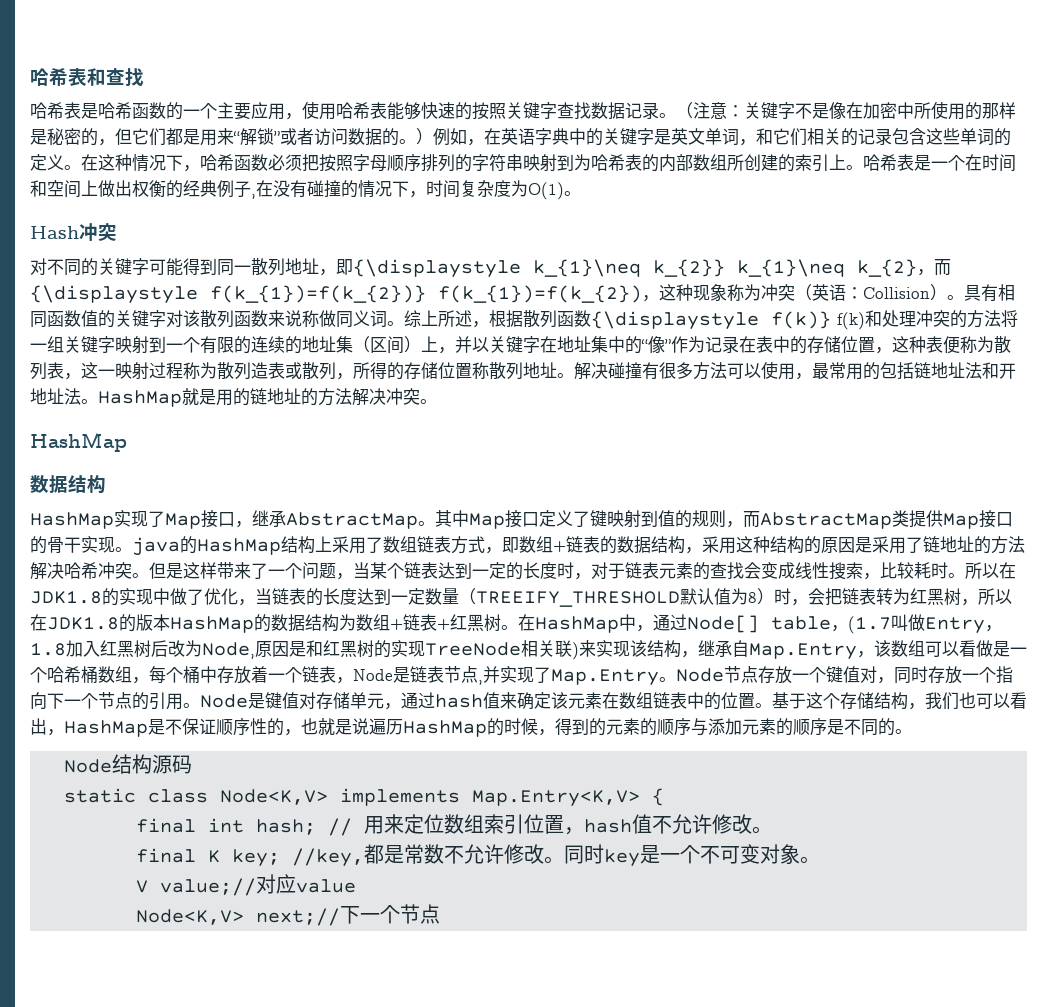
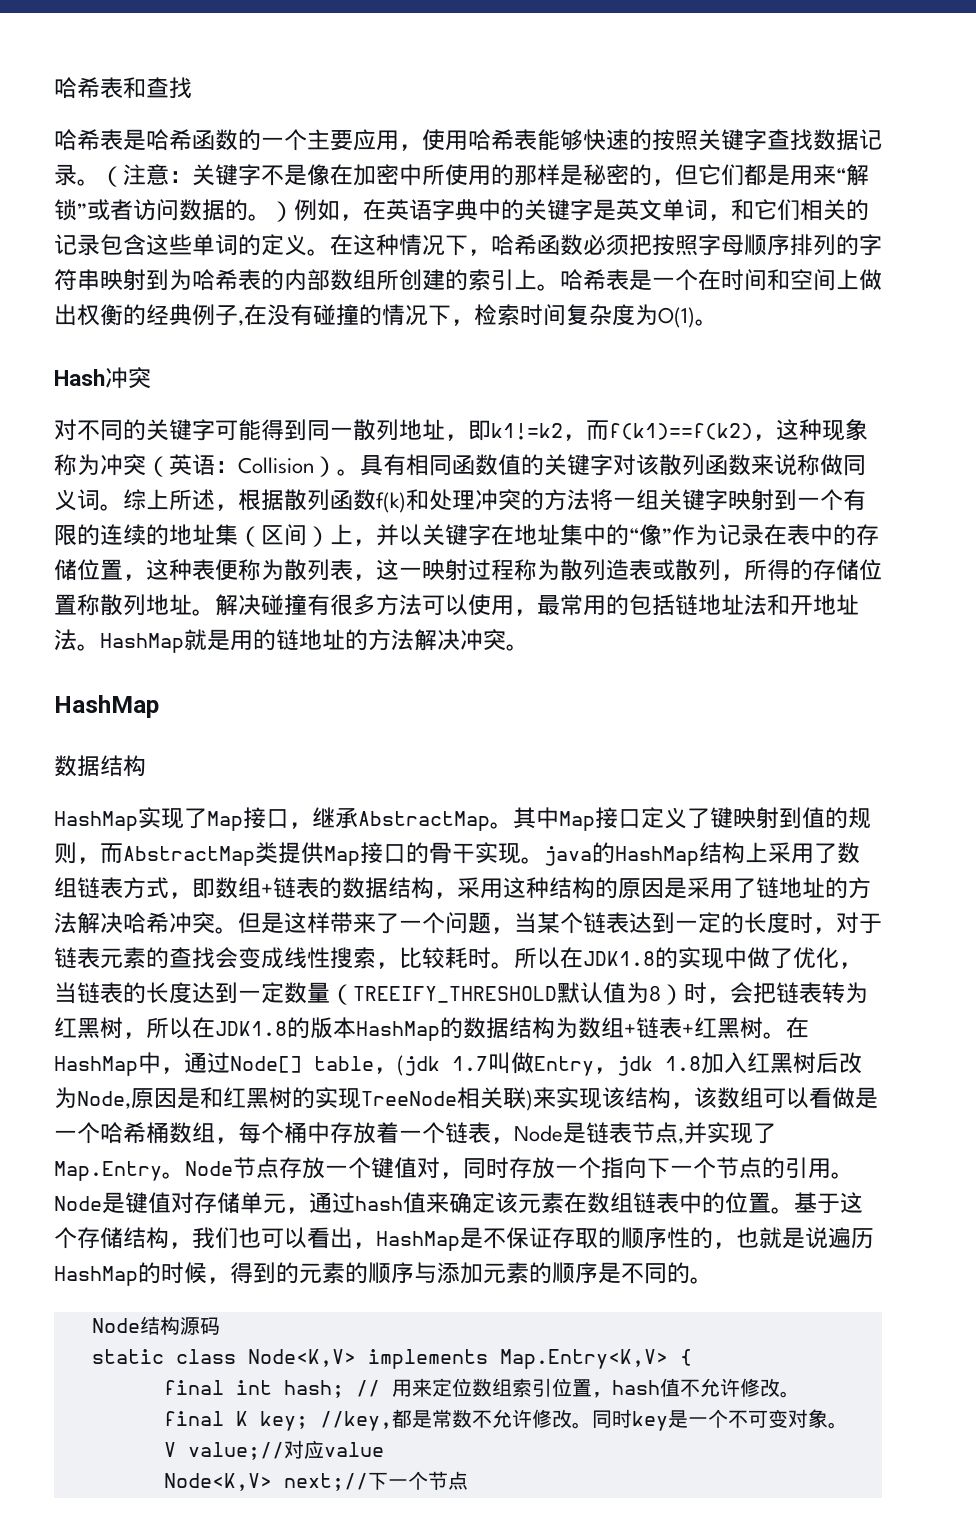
- 哈希表是一个在时间和空间上做出权衡的经典例子,在没有碰撞的情况下，时间复杂度为O(1)。
+ 哈希表是一个在时间和空间上做出权衡的经典例子,在没有碰撞的情况下，检索时间复杂度为O(1)。
- 对不同的关键字可能得到同一散列地址，即{\displaystyle k_{1}\neq k_{2}} k_{1}\neq k_{2}，而{\displaystyle f(k_{1})=f(k_{2})} f(k_{1})=f(k_{2})，这种现象称为冲突（英语：Collision）。
+ 对不同的关键字可能得到同一散列地址，即k1!=k2，而f(k1)==f(k2)，这种现象称为冲突（英语：Collision）。
- 综上所述，根据散列函数{\displaystyle f(k)} f(k)和处理冲突的方法将一组关键字映射到一个有限的连续的地址集（区间）上，并以关键字在地址集中的“像”作为记录在表中的存储位置，这种表便称为散列表，这一映射过程称为散列造表或散列，所得的存储位置称散列地址。
+ 综上所述，根据散列函数f(k)和处理冲突的方法将一组关键字映射到一个有限的连续的地址集（区间）上，并以关键字在地址集中的“像”作为记录在表中的存储位置，这种表便称为散列表，这一映射过程称为散列造表或散列，所得的存储位置称散列地址。
- 在HashMap中，通过Node[] table，(1.7叫做Entry，1.8加入红黑树后改为Node,原因是和红黑树的实现TreeNode相关联)来实现该结构，继承自Map.Entry，该数组可以看做是一个哈希桶数组，每个桶中存放着一个链表，Node是链表节点,并实现了Map.Entry。
+ 在HashMap中，通过Node[] table，(jdk 1.7叫做Entry，jdk 1.8加入红黑树后改为Node,原因是和红黑树的实现TreeNode相关联)来实现该结构，该数组可以看做是一个哈希桶数组，每个桶中存放着一个链表，Node是链表节点,并实现了Map.Entry。
- 基于这个存储结构，我们也可以看出，HashMap是不保证顺序性的，也就是说遍历HashMap的时候，得到的元素的顺序与添加元素的顺序是不同的。
+ 基于这个存储结构，我们也可以看出，HashMap是不保证存取的顺序性的，也就是说遍历HashMap的时候，得到的元素的顺序与添加元素的顺序是不同的。

